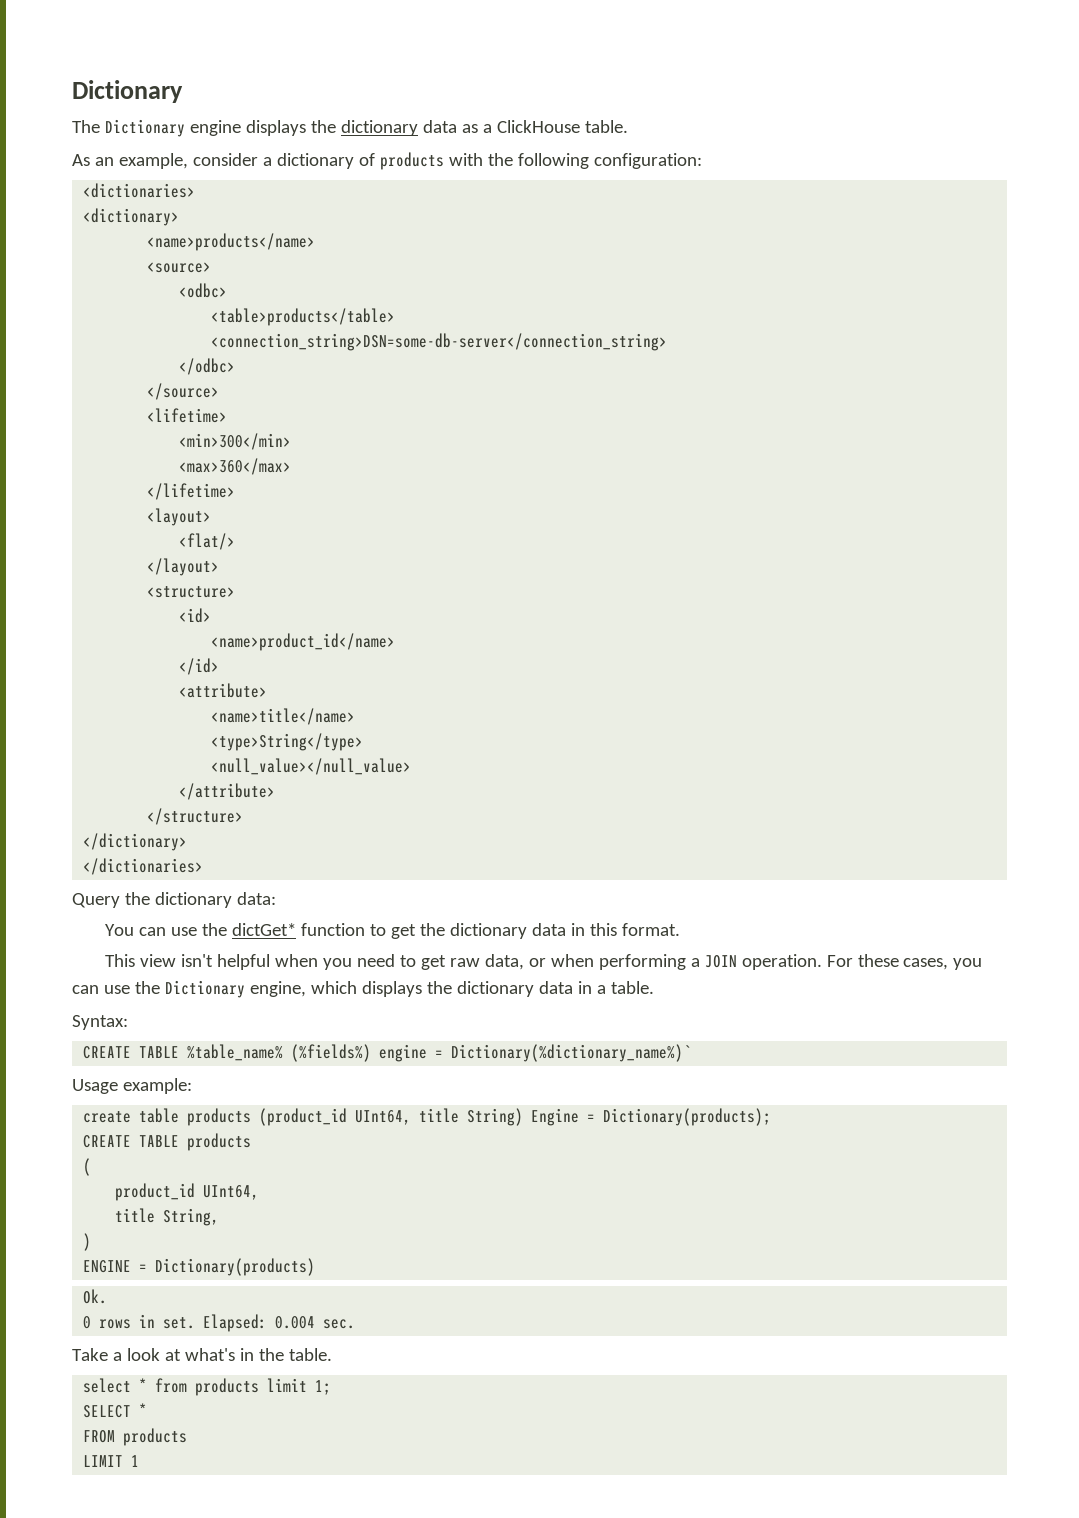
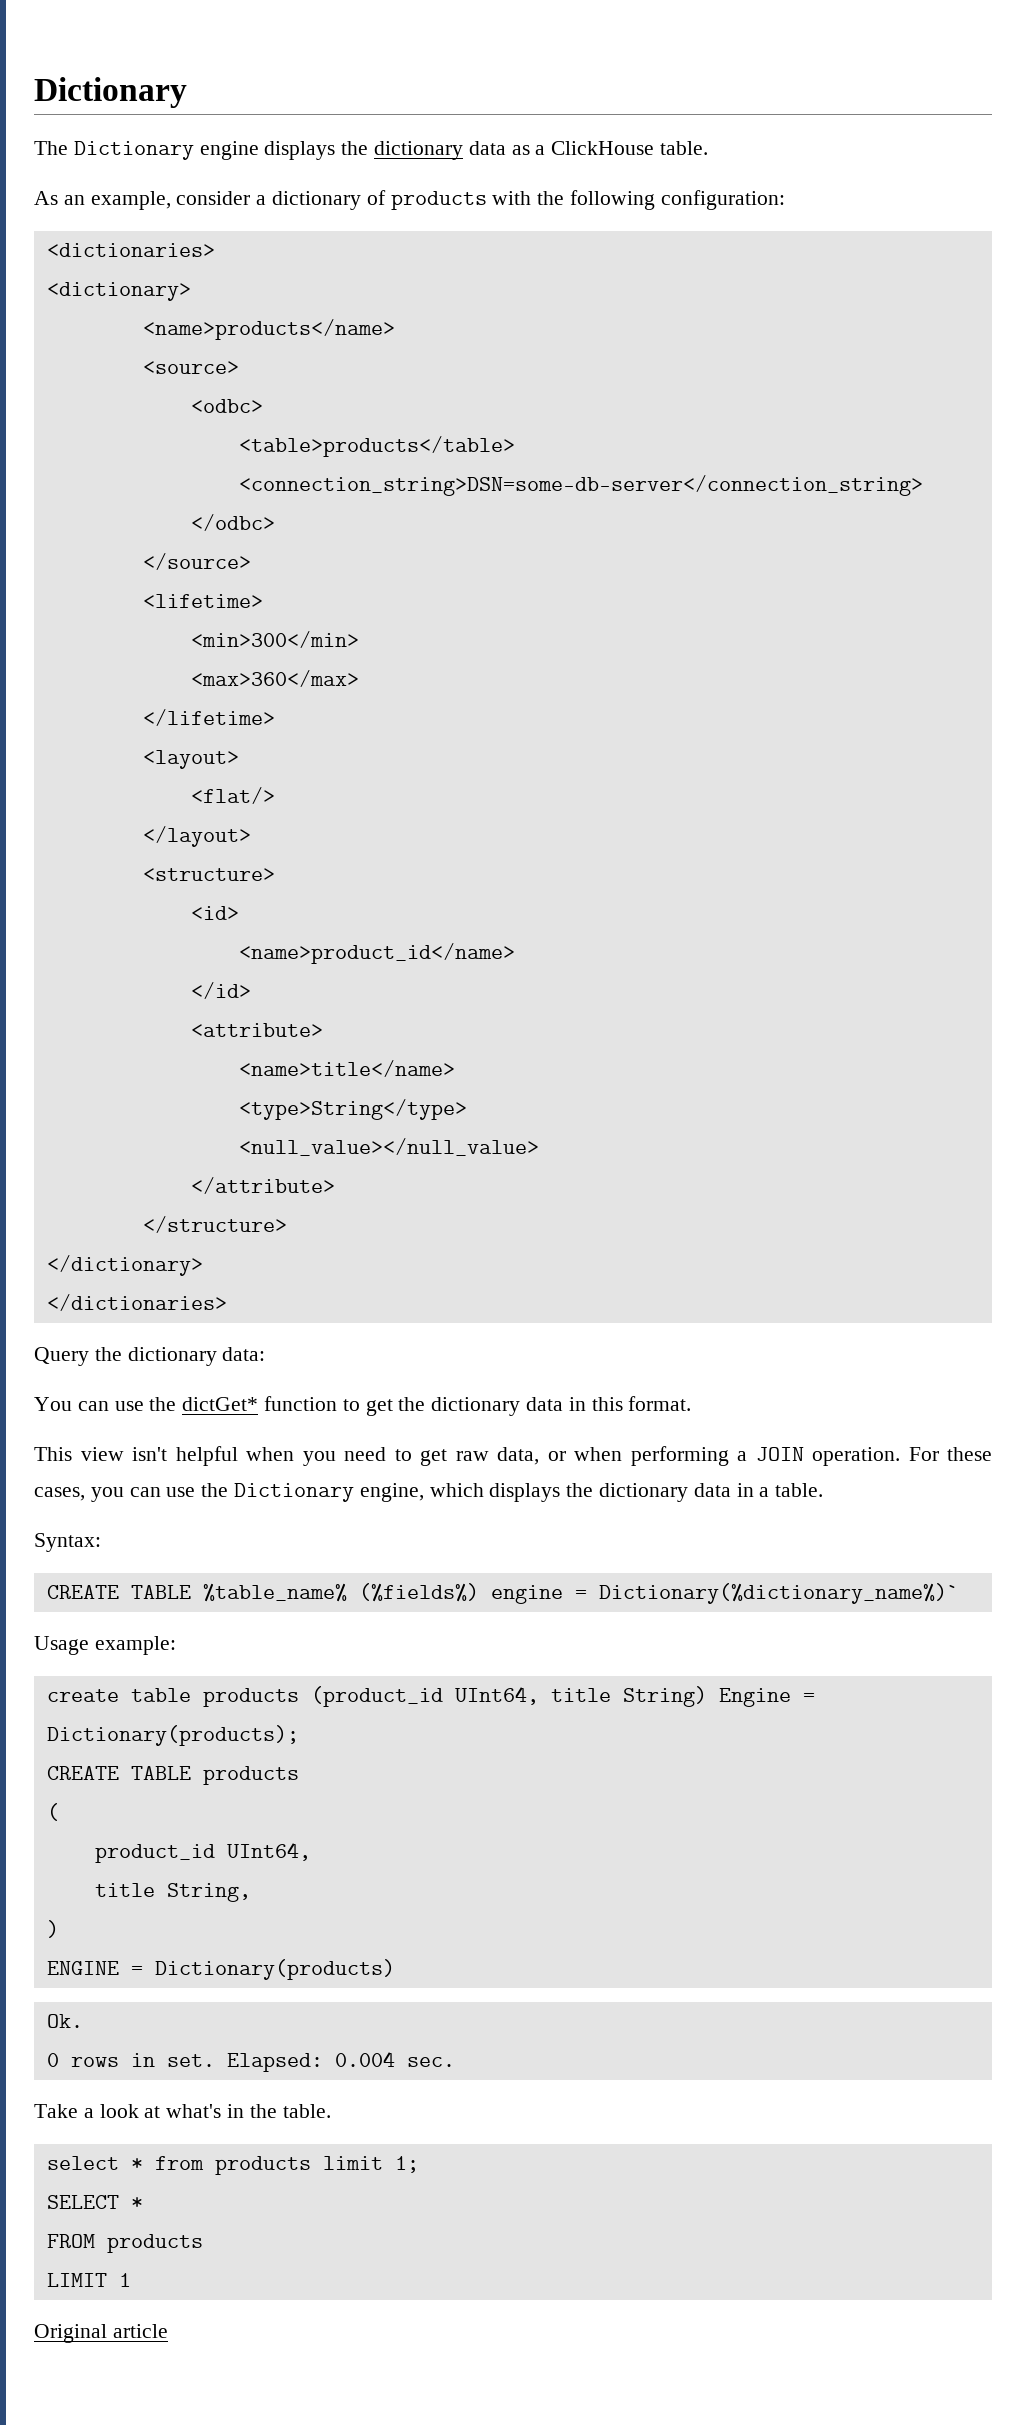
+ Original article

